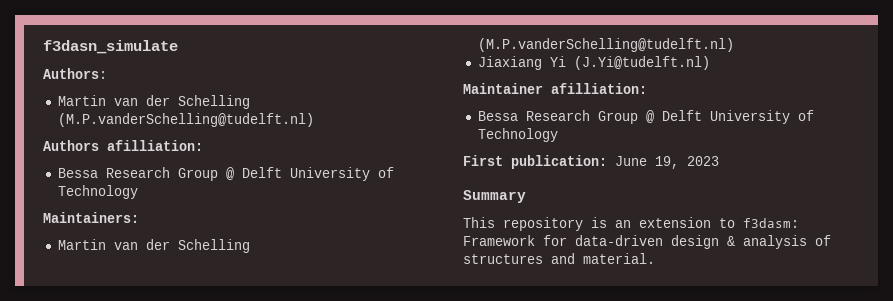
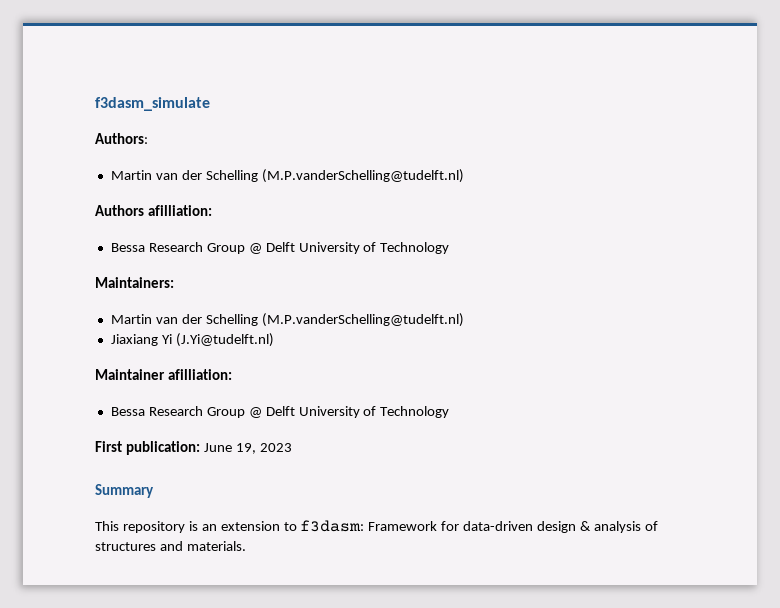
- f3dasn_simulate
+ f3dasm_simulate
- This repository is an extension to f3dasm: Framework for data-driven design & analysis of structures and material.
+ This repository is an extension to f3dasm: Framework for data-driven design & analysis of structures and materials.

